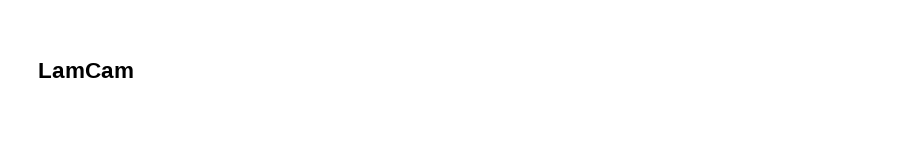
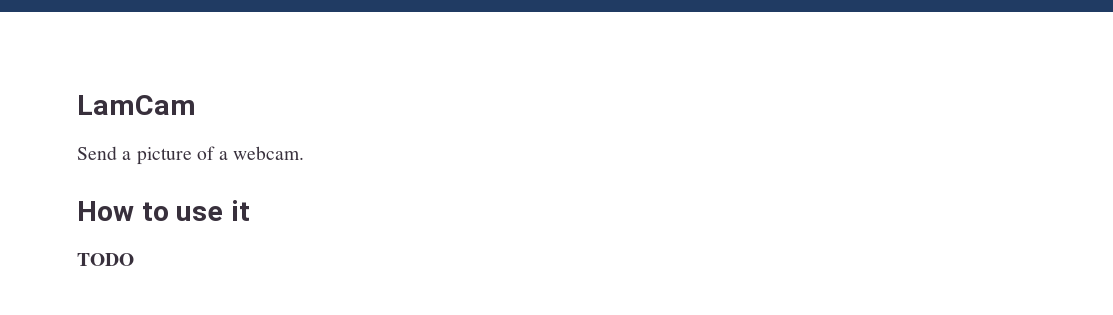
+ Send a picture of a webcam.
+ How to use it
+ TODO

